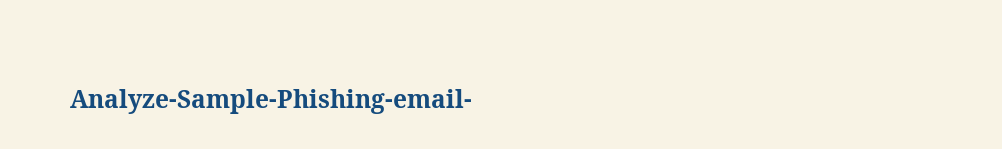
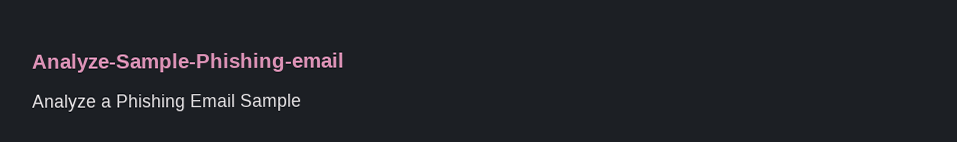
- Analyze-Sample-Phishing-email-
+ Analyze-Sample-Phishing-email
+ Analyze a Phishing Email Sample

